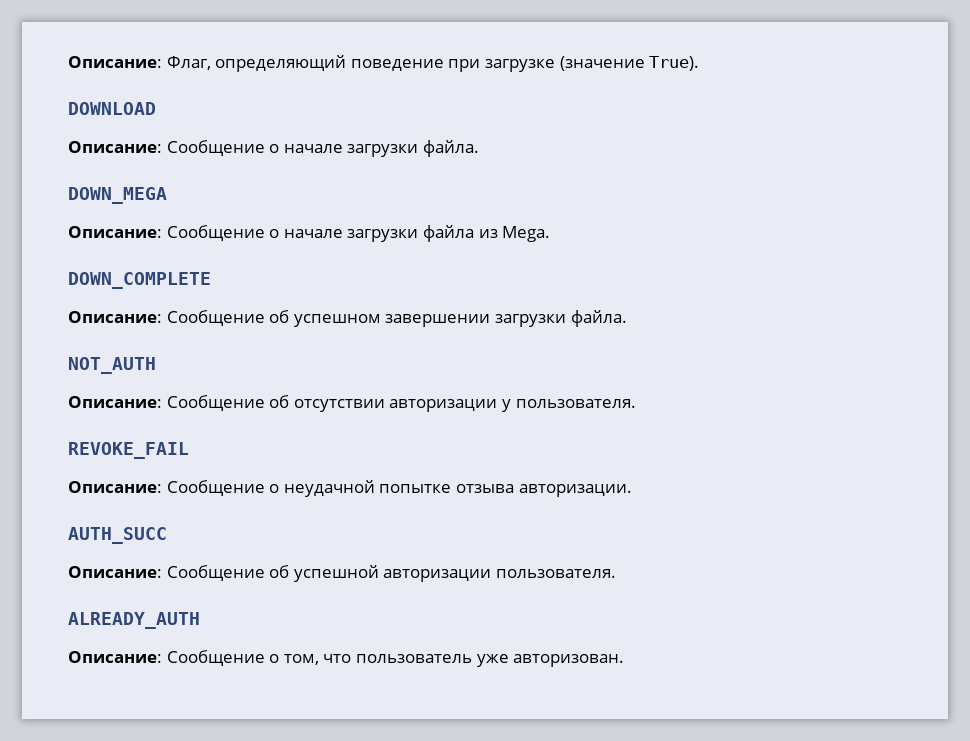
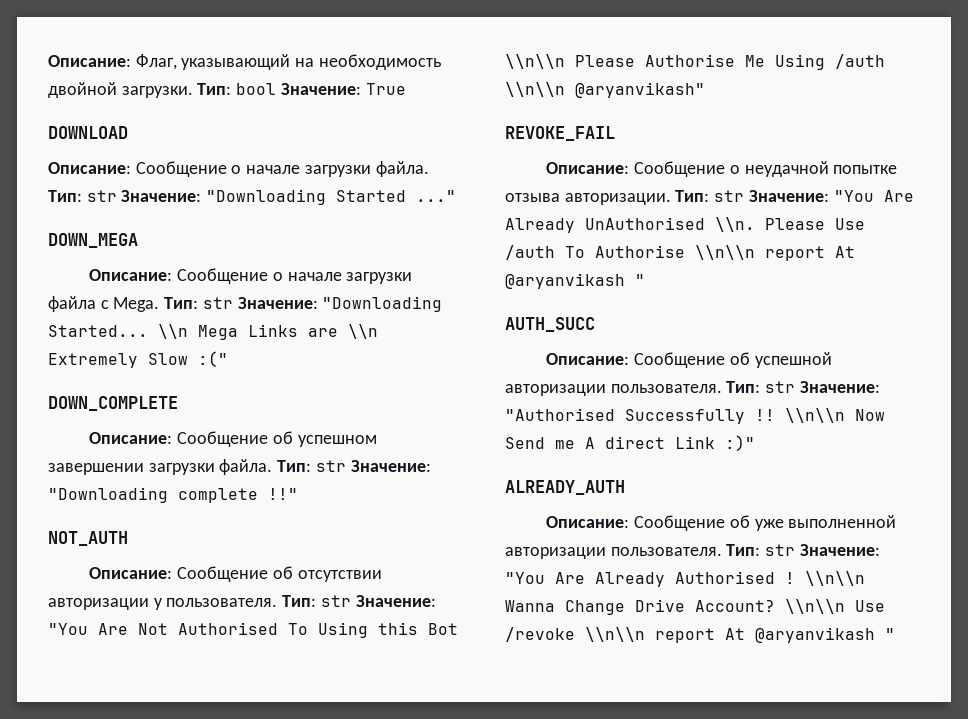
- Описание: Флаг, определяющий поведение при загрузке (значение True).
+ Описание: Флаг, указывающий на необходимость двойной загрузки. Тип: bool Значение: True
+ Тип: str Значение: "Downloading Started ..."
- Описание: Сообщение о начале загрузки файла из Mega.
+ Описание: Сообщение о начале загрузки файла с Mega. Тип: str Значение: "Downloading Started... \\n Mega Links are \\n Extremely Slow :("
+ Тип: str Значение: "Downloading complete !!"
+ Тип: str Значение: "You Are Not Authorised To Using this Bot \\n\\n Please Authorise Me Using /auth \\n\\n @aryanvikash"
+ Тип: str Значение: "You Are Already UnAuthorised \\n. Please Use /auth To Authorise \\n\\n report At @aryanvikash "
- Описание: Сообщение об успешной авторизации пользователя.
+ Описание: Сообщение об успешной авторизации пользователя. Тип: str Значение: "Authorised Successfully !! \\n\\n Now Send me A direct Link :)"
  ALREADY_AUTH
- Описание: Сообщение о том, что пользователь уже авторизован.
+ Описание: Сообщение об уже выполненной авторизации пользователя. Тип: str Значение: "You Are Already Authorised ! \\n\\n Wanna Change Drive Account? \\n\\n Use /revoke \\n\\n report At @aryanvikash "

